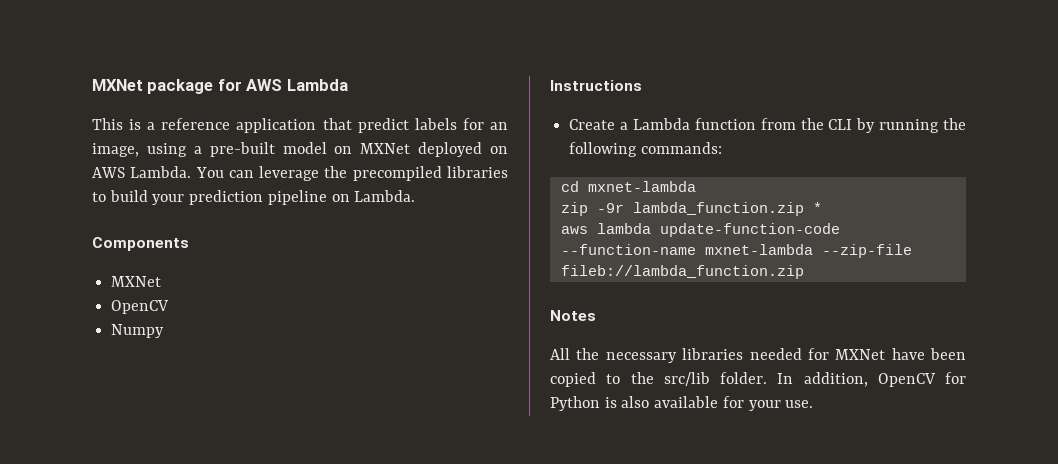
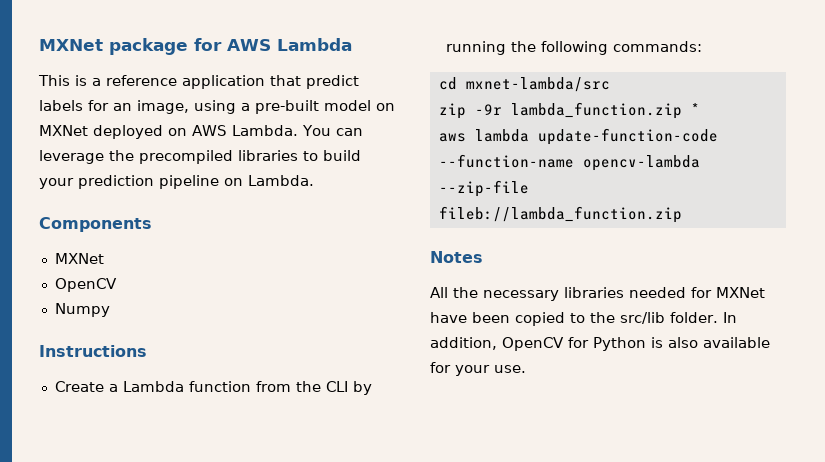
- cd mxnet-lambda
+ cd mxnet-lambda/src
- aws lambda update-function-code --function-name mxnet-lambda --zip-file fileb://lambda_function.zip
+ aws lambda update-function-code --function-name opencv-lambda --zip-file fileb://lambda_function.zip

